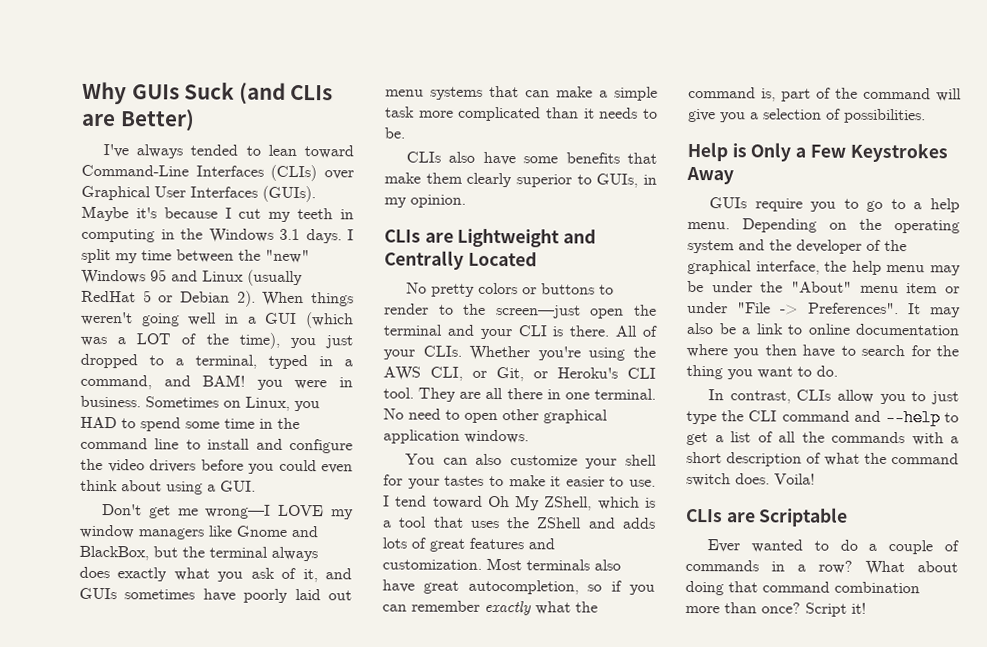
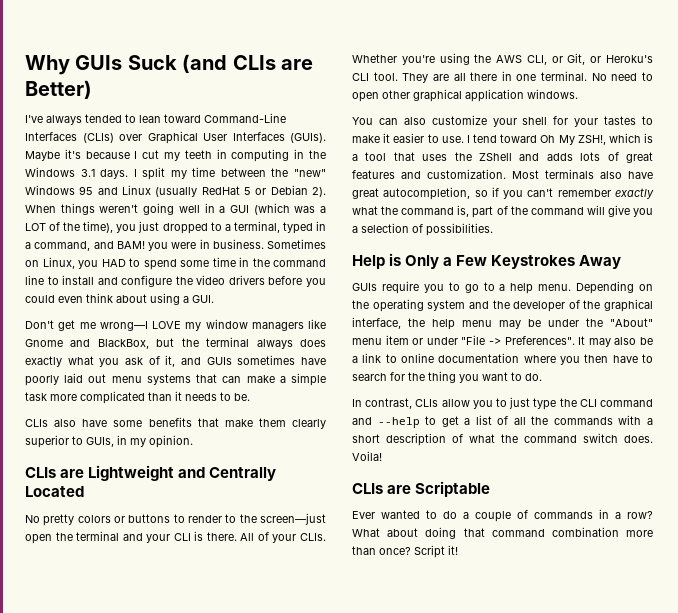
- I tend toward Oh My ZShell, which is a tool that uses the ZShell and adds lots of great features and customization.
+ I tend toward Oh My ZSH!, which is a tool that uses the ZShell and adds lots of great features and customization.
- Most terminals also have great autocompletion, so if you can remember exactly what the command is, part of the command will give you a selection of possibilities.
+ Most terminals also have great autocompletion, so if you can't remember exactly what the command is, part of the command will give you a selection of possibilities.

